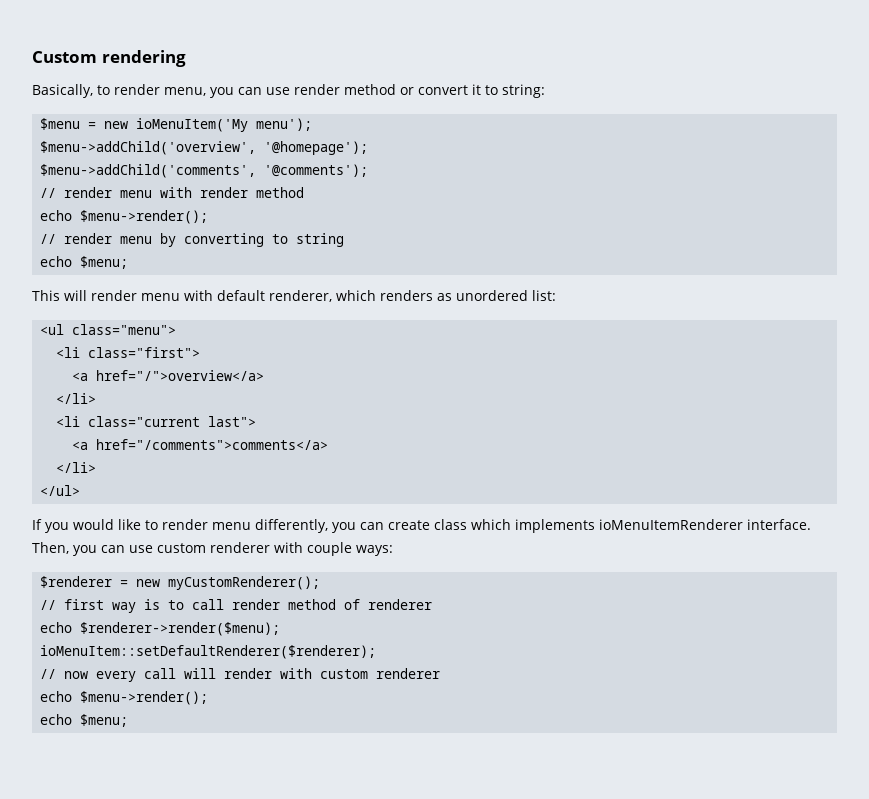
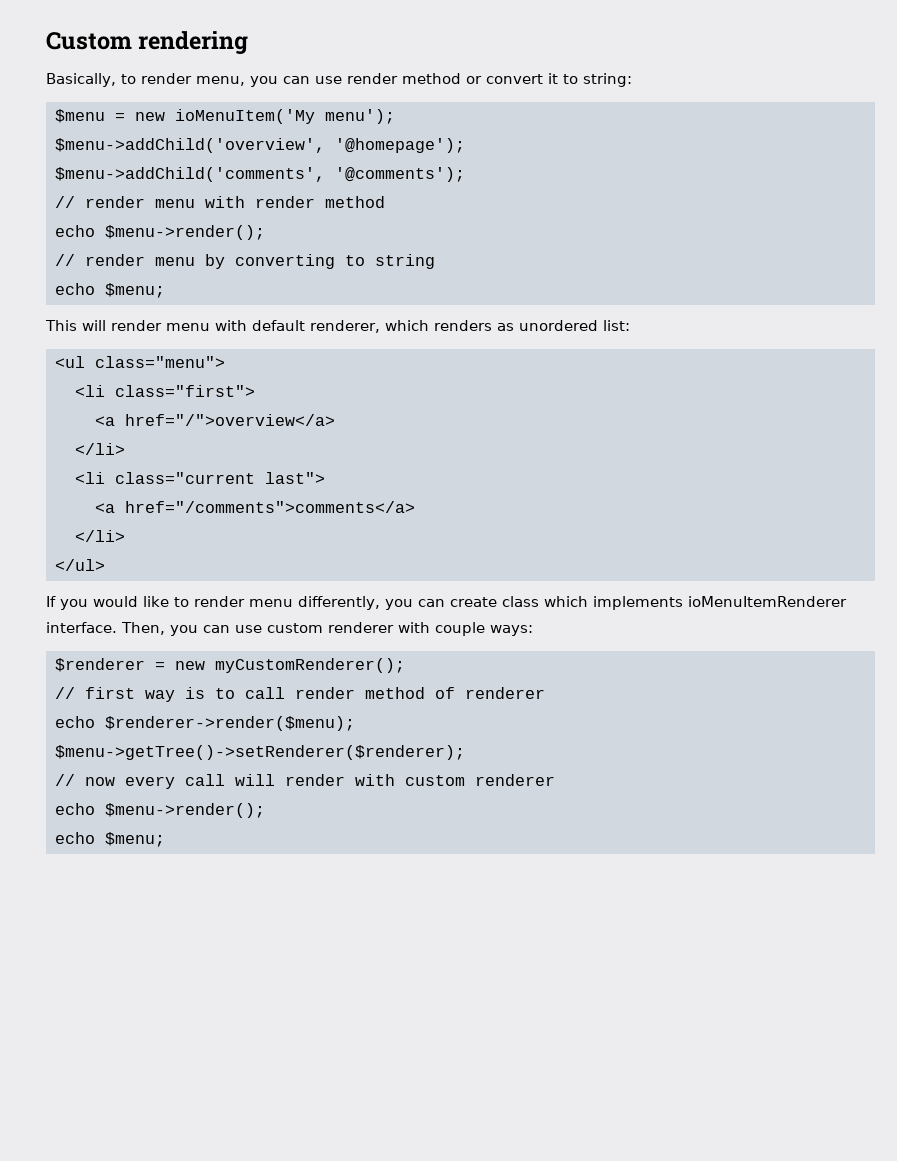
- ioMenuItem::setDefaultRenderer($renderer);
+ $menu->getTree()->setRenderer($renderer);

